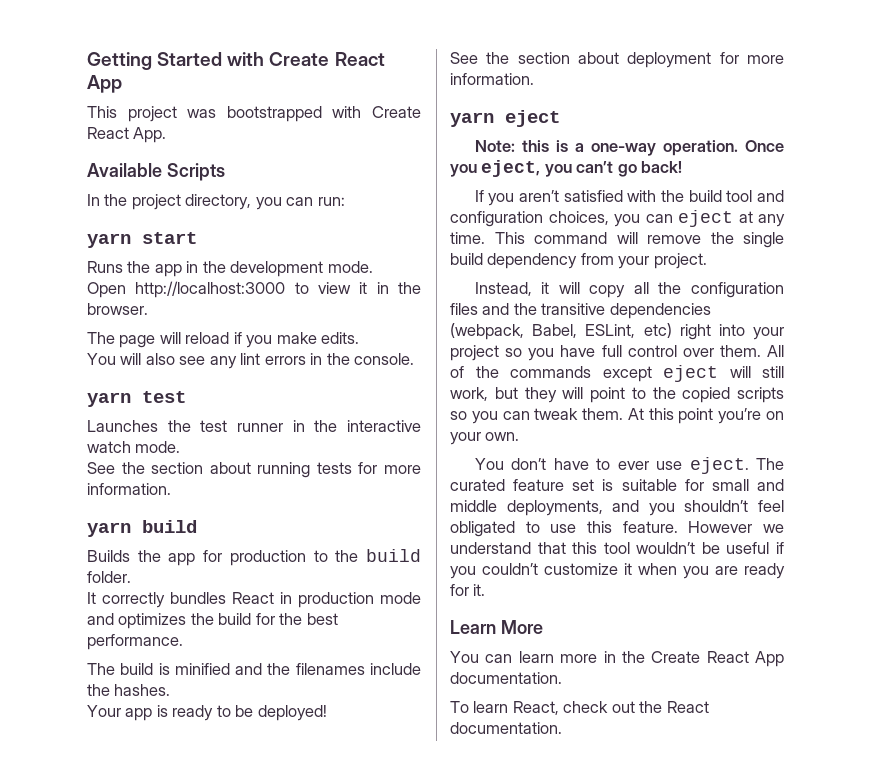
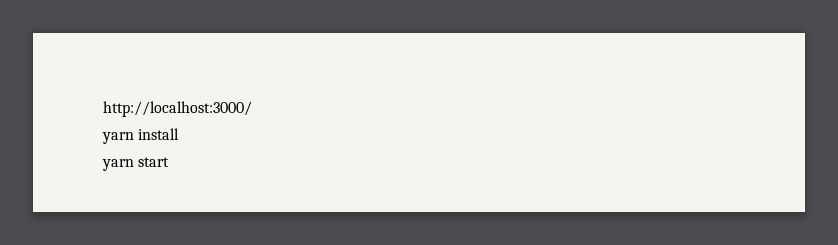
- Getting Started with Create React App
- This project was bootstrapped with Create React App.
- Available Scripts
- In the project directory, you can run:
+ http://localhost:3000/
+ yarn install
  yarn start
- Runs the app in the development mode.
- Open http://localhost:3000 to view it in the browser.
- The page will reload if you make edits.
- You will also see any lint errors in the console.
- yarn test
- Launches the test runner in the interactive watch mode.
- See the section about running tests for more information.
- yarn build
- Builds the app for production to the build folder.
- It correctly bundles React in production mode and optimizes the build for the best performance.
- The build is minified and the filenames include the hashes.
- Your app is ready to be deployed!
- See the section about deployment for more information.
- yarn eject
- Note: this is a one-way operation. Once you eject, you can’t go back!
- If you aren’t satisfied with the build tool and configuration choices, you can eject at any time. This command will remove the single build dependency from your project.
- Instead, it will copy all the configuration files and the transitive dependencies (webpack, Babel, ESLint, etc) right into your project so you have full control over them. All of the commands except eject will still work, but they will point to the copied scripts so you can tweak them. At this point you’re on your own.
- You don’t have to ever use eject. The curated feature set is suitable for small and middle deployments, and you shouldn’t feel obligated to use this feature. However we understand that this tool wouldn’t be useful if you couldn’t customize it when you are ready for it.
- Learn More
- You can learn more in the Create React App documentation.
- To learn React, check out the React documentation.

